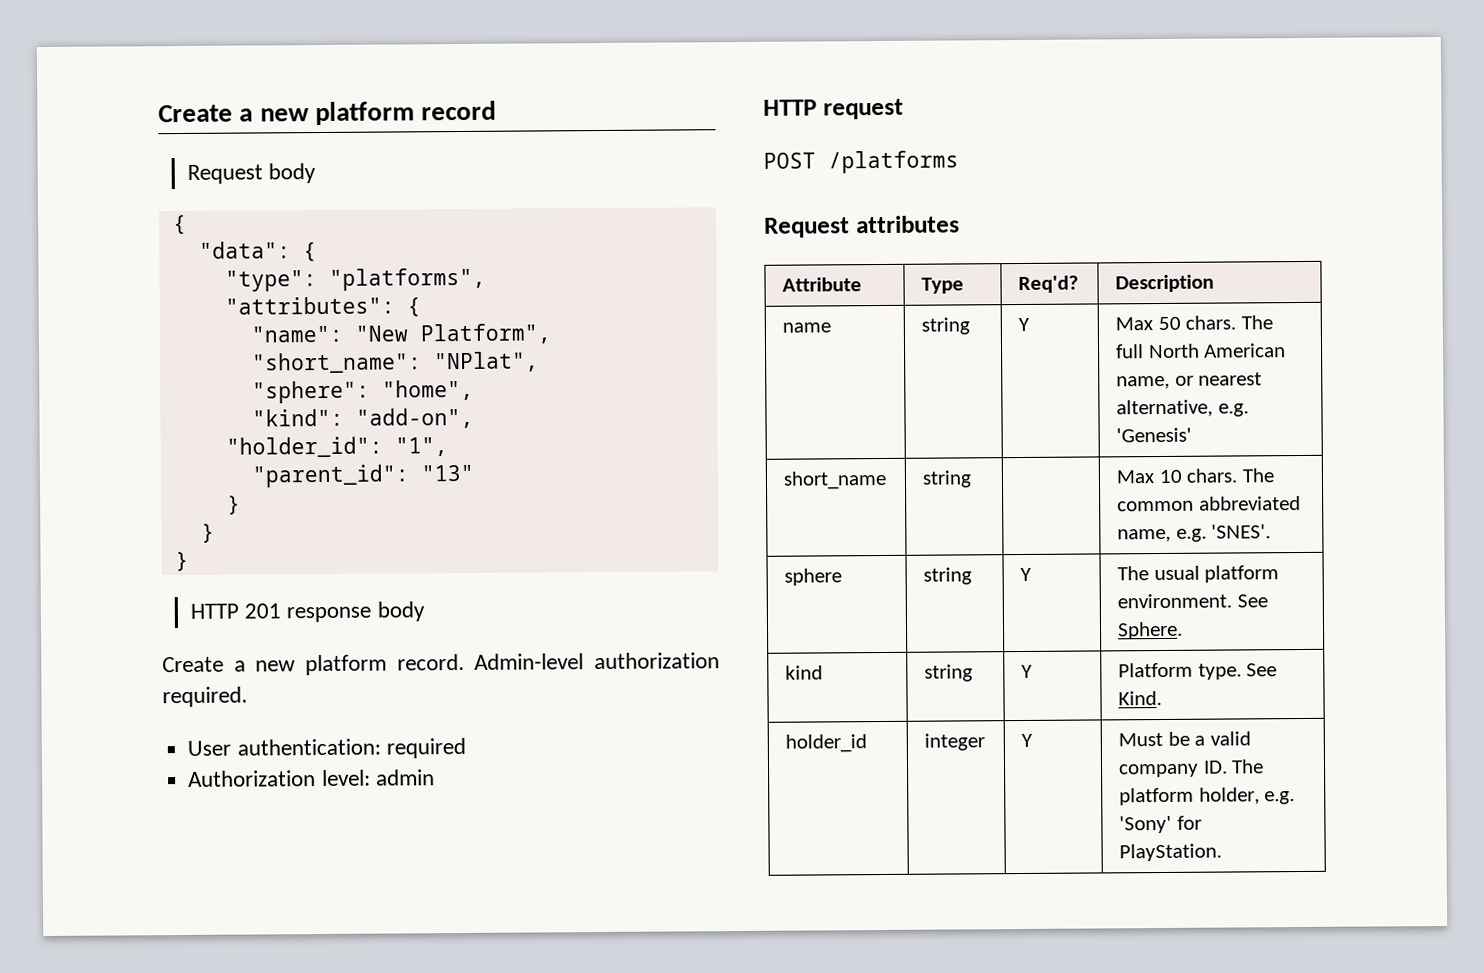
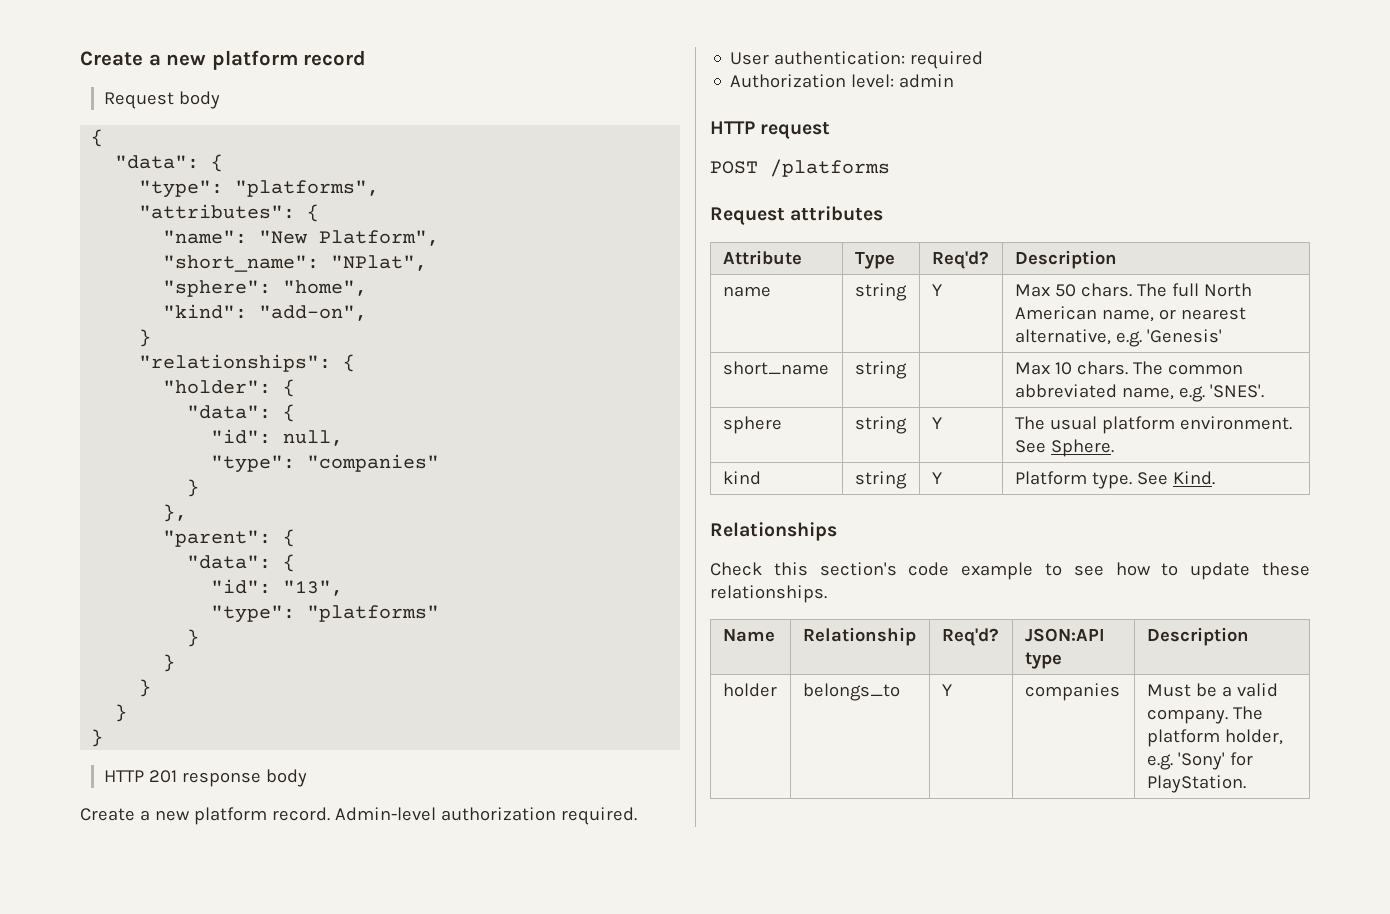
  "kind": "add-on",
- "holder_id": "1",
- "parent_id": "13"
+ }
+ "relationships": {
+ "holder": {
+ "data": {
+ "id": null,
+ "type": "companies"
+ }
+ },
+ "parent": {
+ "data": {
+ "id": "13",
+ "type": "platforms"
+ }
+ }
- holder_id | integer | Y | Must be a valid company ID. The platform holder, e.g. 'Sony' for PlayStation.
+ Relationships
+ Check this section's code example to see how to update these relationships.
+ Name | Relationship | Req'd? | JSON:API type | Description
+ holder | belongs_to | Y | companies | Must be a valid company. The platform holder, e.g. 'Sony' for PlayStation.

